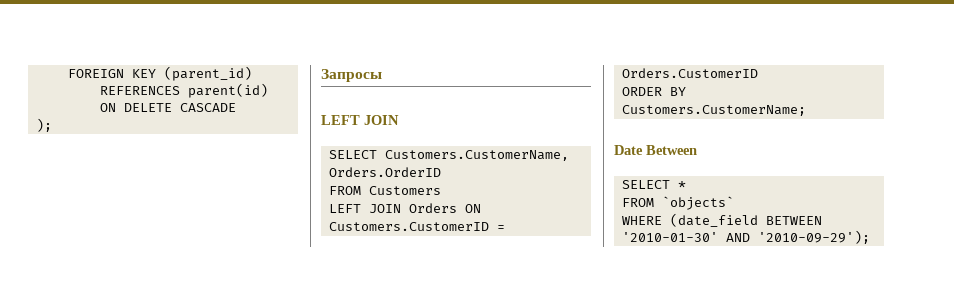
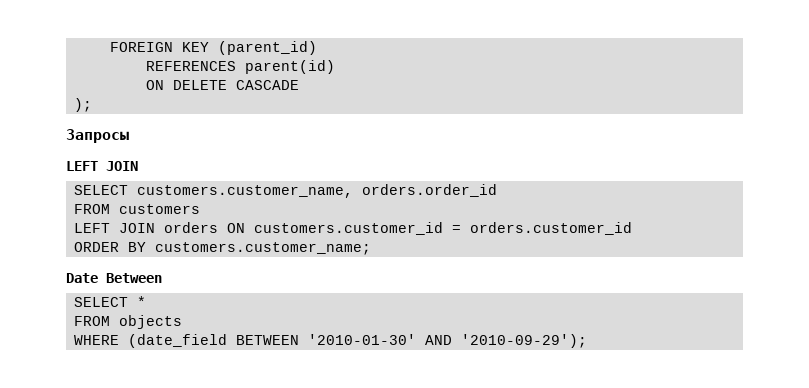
- SELECT Customers.CustomerName, Orders.OrderID
- FROM Customers
- LEFT JOIN Orders ON Customers.CustomerID = Orders.CustomerID
+ SELECT customers.customer_name, orders.order_id
+ FROM customers
+ LEFT JOIN orders ON customers.customer_id = orders.customer_id
- ORDER BY Customers.CustomerName;
+ ORDER BY customers.customer_name;
- FROM `objects`
+ FROM objects

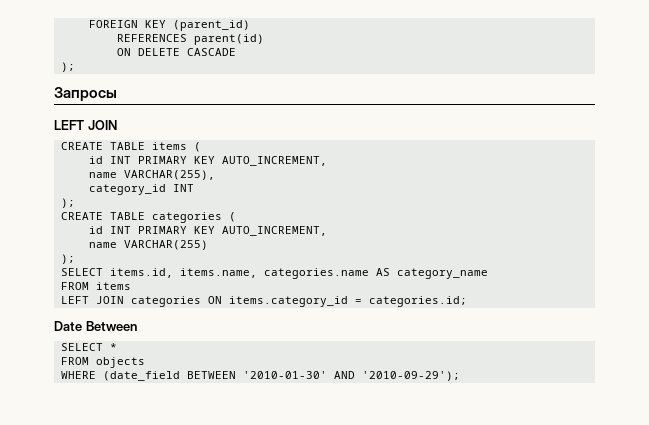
- SELECT customers.customer_name, orders.order_id
- FROM customers
- LEFT JOIN orders ON customers.customer_id = orders.customer_id
- ORDER BY customers.customer_name;
+ CREATE TABLE items (
+ id INT PRIMARY KEY AUTO_INCREMENT,
+ name VARCHAR(255),
+ category_id INT
+ );
+ CREATE TABLE categories (
+ id INT PRIMARY KEY AUTO_INCREMENT,
+ name VARCHAR(255)
+ );
+ SELECT items.id, items.name, categories.name AS category_name
+ FROM items
+ LEFT JOIN categories ON items.category_id = categories.id;

